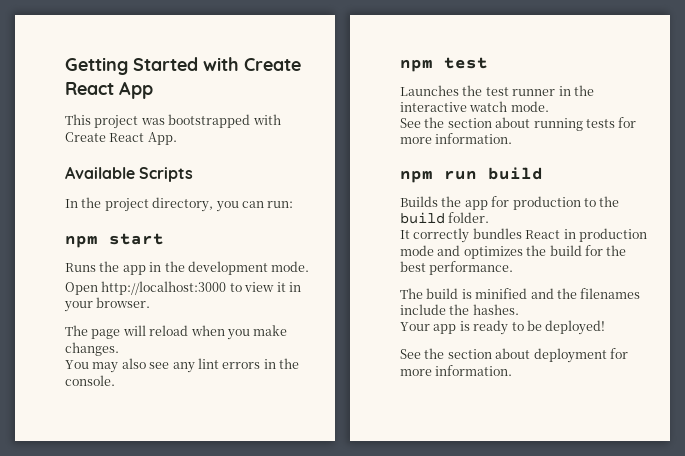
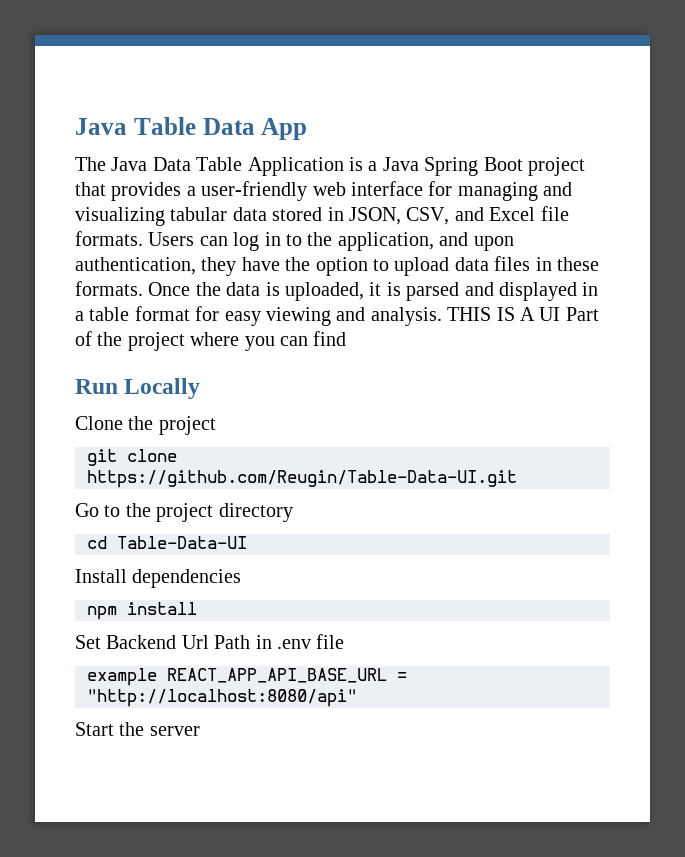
- Getting Started with Create React App
- This project was bootstrapped with Create React App.
- Available Scripts
- In the project directory, you can run:
- npm start
- Runs the app in the development mode.
- Open http://localhost:3000 to view it in your browser.
- The page will reload when you make changes.
- You may also see any lint errors in the console.
- npm test
- Launches the test runner in the interactive watch mode.
- See the section about running tests for more information.
- npm run build
- Builds the app for production to the build folder.
- It correctly bundles React in production mode and optimizes the build for the best performance.
- The build is minified and the filenames include the hashes.
- Your app is ready to be deployed!
- See the section about deployment for more information.
+ Java Table Data App
+ The Java Data Table Application is a Java Spring Boot project that provides a user-friendly web interface for managing and visualizing tabular data stored in JSON, CSV, and Excel file formats. Users can log in to the application, and upon authentication, they have the option to upload data files in these formats. Once the data is uploaded, it is parsed and displayed in a table format for easy viewing and analysis. THIS IS A UI Part of the project where you can find
+ Run Locally
+ Clone the project
+ git clone https://github.com/Reugin/Table-Data-UI.git
+ Go to the project directory
+ cd Table-Data-UI
+ Install dependencies
+ npm install
+ Set Backend Url Path in .env file
+ example REACT_APP_API_BASE_URL = "http://localhost:8080/api"
+ Start the server

